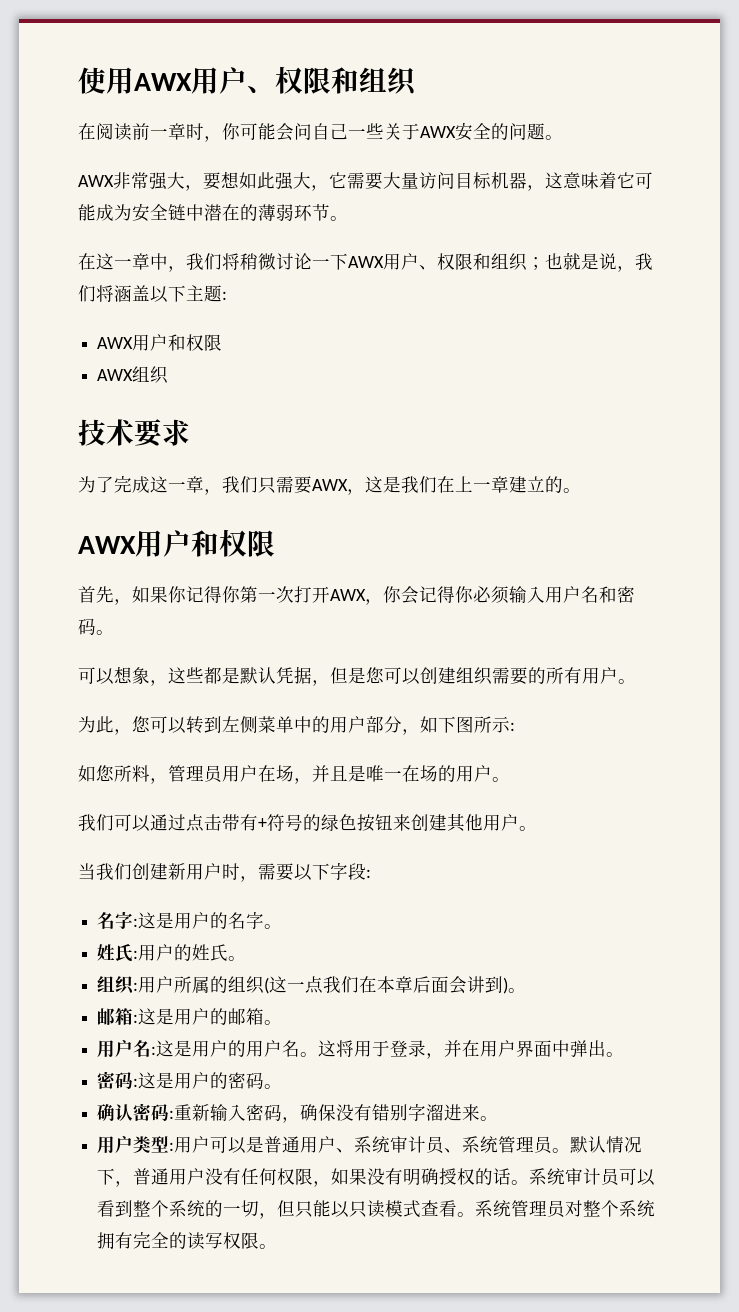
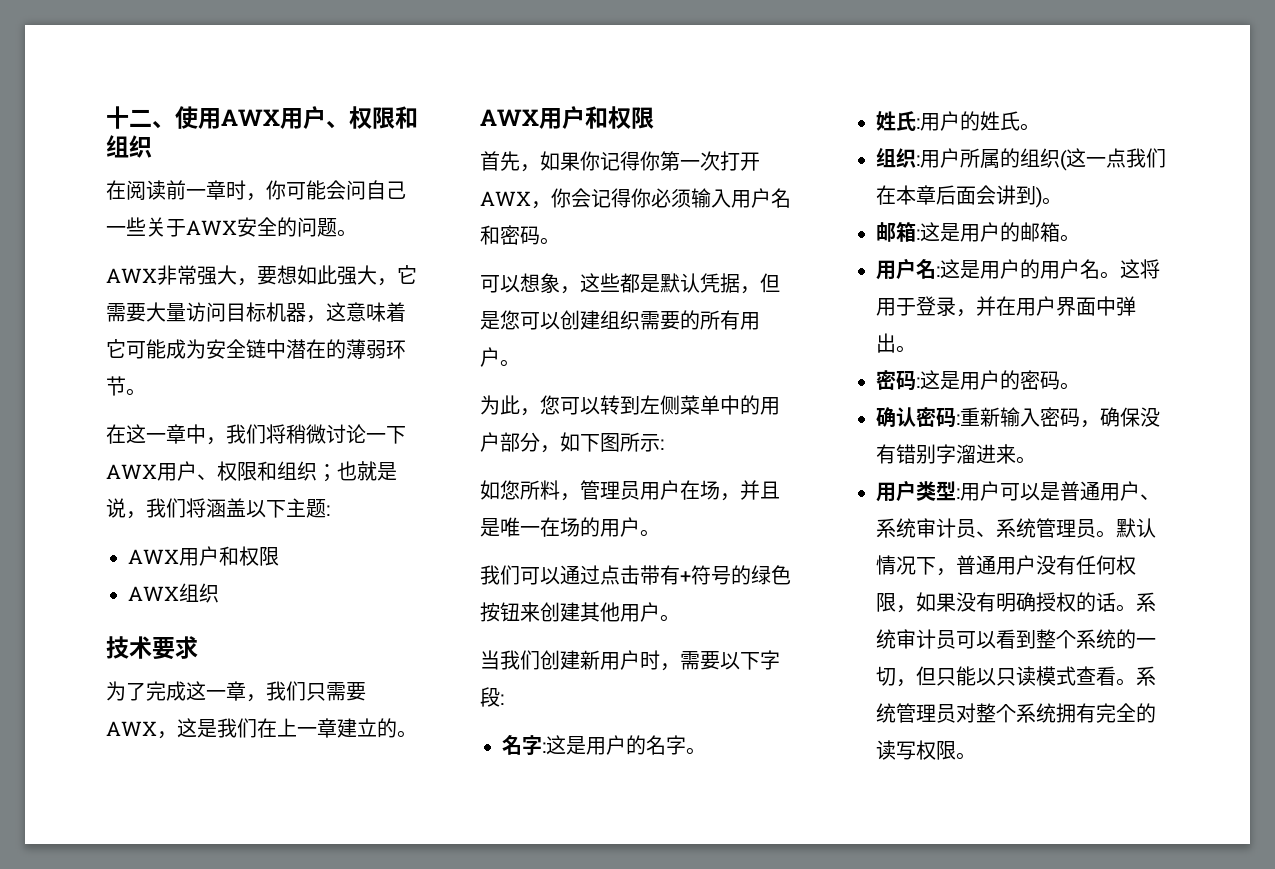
- 使用AWX用户、权限和组织
+ 十二、使用AWX用户、权限和组织

